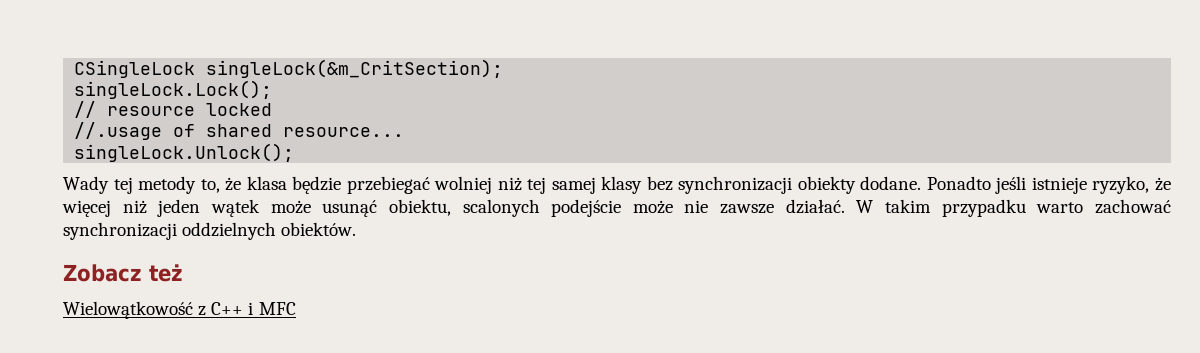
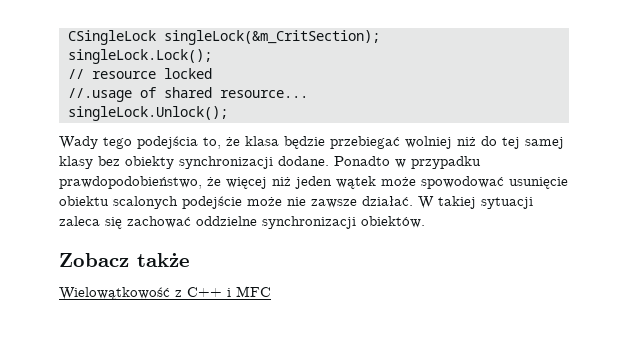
- Wady tej metody to, że klasa będzie przebiegać wolniej niż tej samej klasy bez synchronizacji obiekty dodane. Ponadto jeśli istnieje ryzyko, że więcej niż jeden wątek może usunąć obiektu, scalonych podejście może nie zawsze działać.
+ Wady tego podejścia to, że klasa będzie przebiegać wolniej niż do tej samej klasy bez obiekty synchronizacji dodane. Ponadto w przypadku prawdopodobieństwo, że więcej niż jeden wątek może spowodować usunięcie obiektu scalonych podejście może nie zawsze działać.
- W takim przypadku warto zachować synchronizacji oddzielnych obiektów.
+ W takiej sytuacji zaleca się zachować oddzielne synchronizacji obiektów.
- Zobacz też
+ Zobacz także

